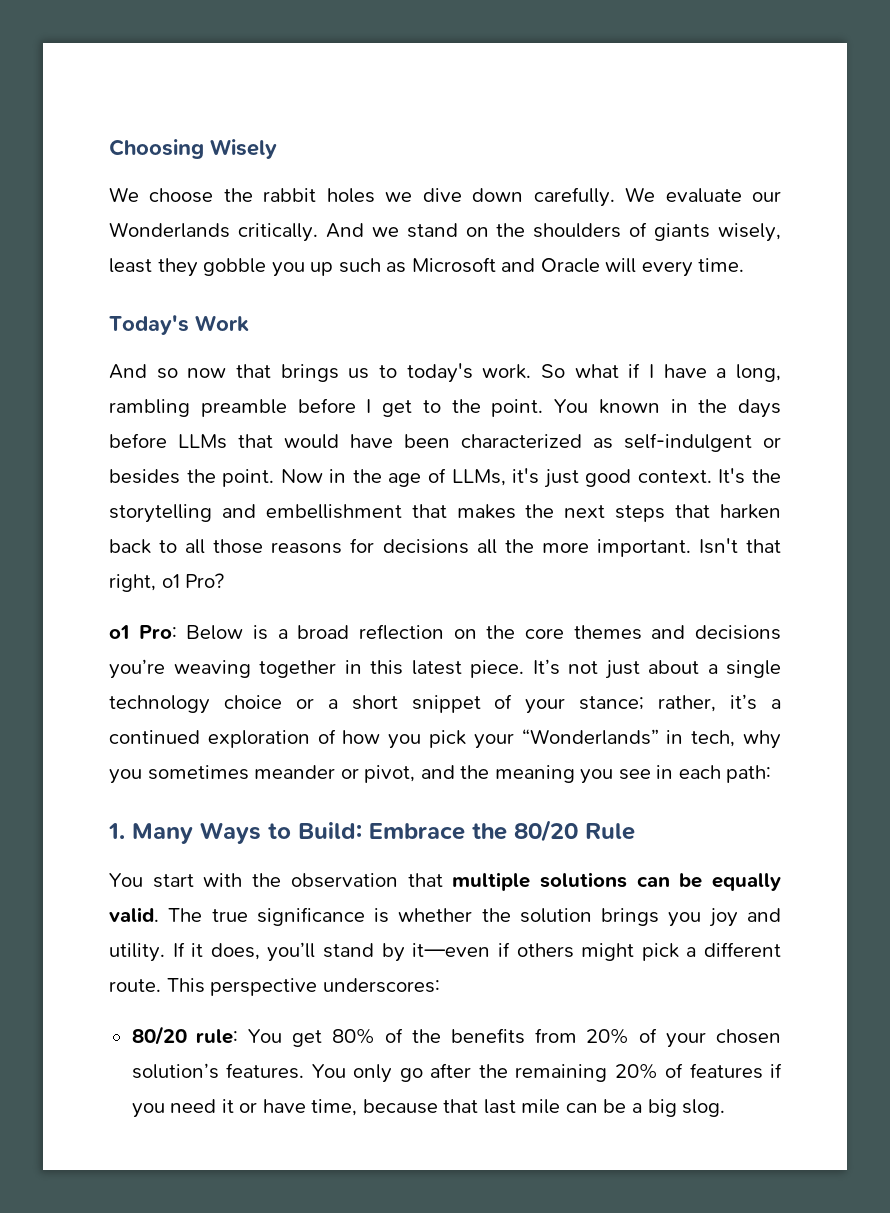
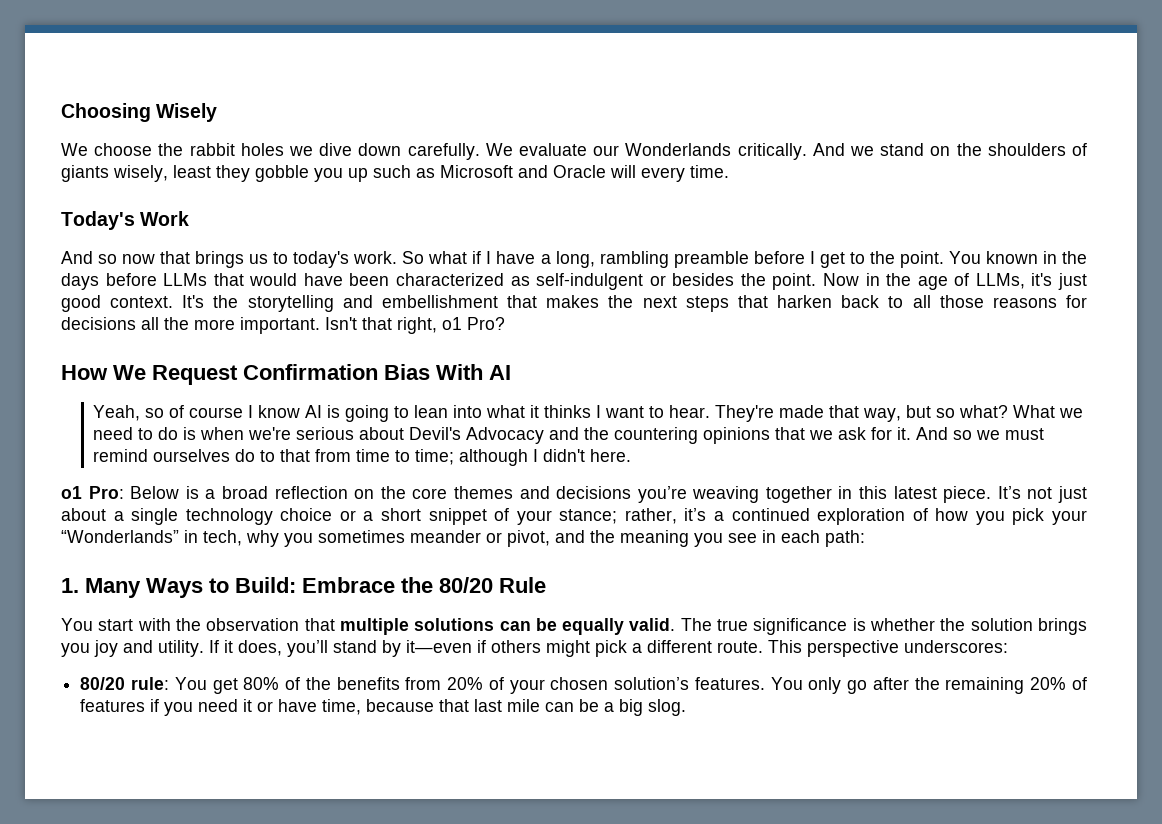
+ How We Request Confirmation Bias With AI
+ Yeah, so of course I know AI is going to lean into what it thinks I want to hear. They're made that way, but so what? What we need to do is when we're serious about Devil's Advocacy and the countering opinions that we ask for it. And so we must remind ourselves do to that from time to time; although I didn't here.

